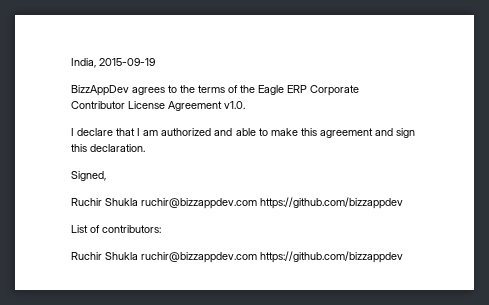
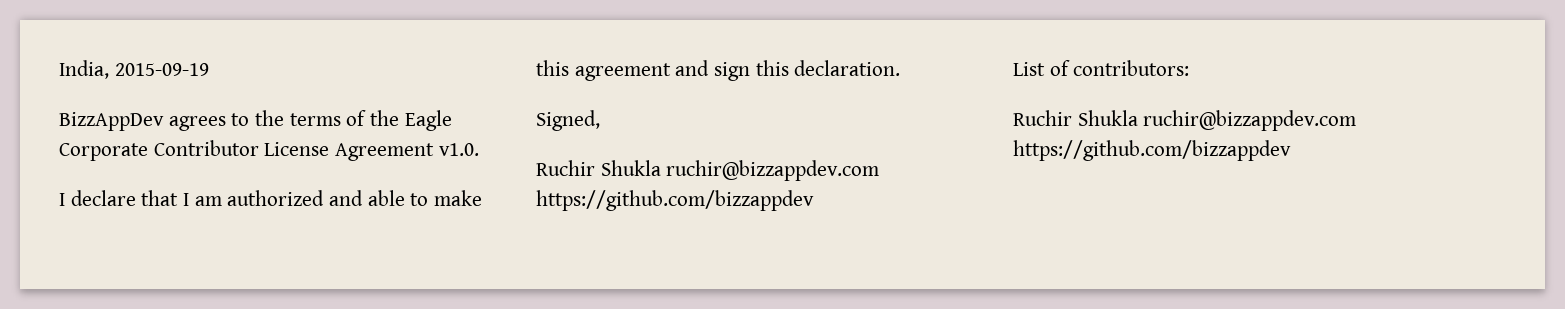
- BizzAppDev agrees to the terms of the Eagle ERP Corporate Contributor License Agreement v1.0.
+ BizzAppDev agrees to the terms of the Eagle Corporate Contributor License Agreement v1.0.

